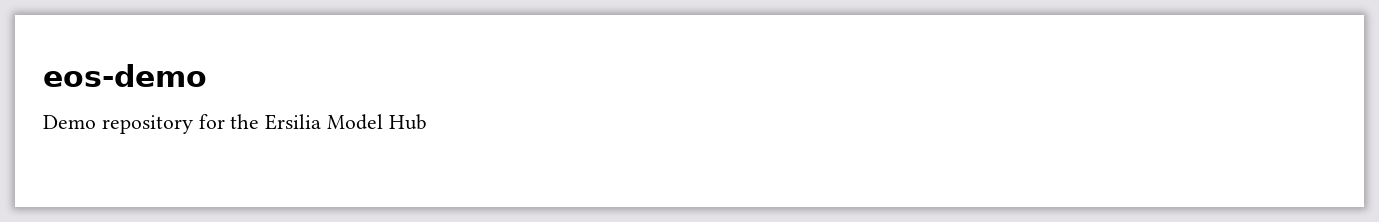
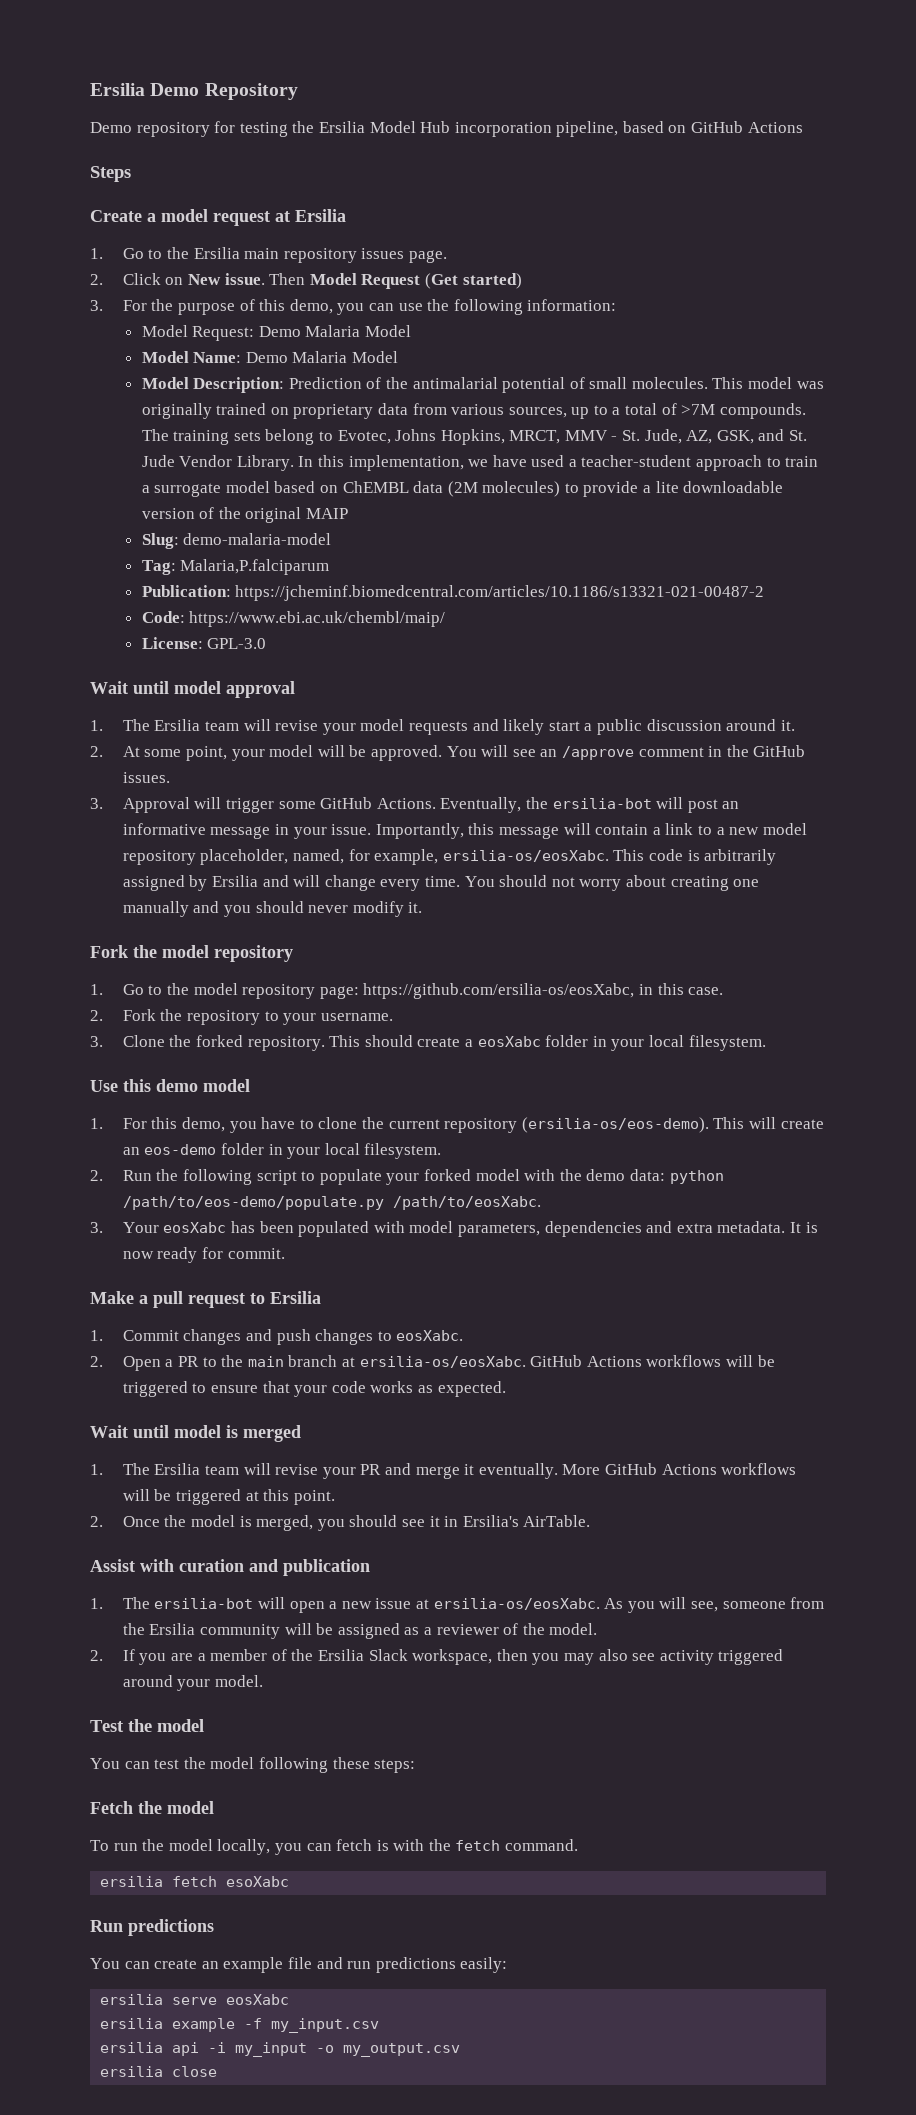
- eos-demo
+ Ersilia Demo Repository
- Demo repository for the Ersilia Model Hub
+ Demo repository for testing the Ersilia Model Hub incorporation pipeline, based on GitHub Actions
+ Steps
+ Create a model request at Ersilia
+ 1. Go to the Ersilia main repository issues page.
+ 2. Click on New issue. Then Model Request (Get started)
+ 3. For the purpose of this demo, you can use the following information:
+ Model Request: Demo Malaria Model
+ Model Name: Demo Malaria Model
+ Model Description: Prediction of the antimalarial potential of small molecules. This model was originally trained on proprietary data from various sources, up to a total of >7M compounds. The training sets belong to Evotec, Johns Hopkins, MRCT, MMV - St. Jude, AZ, GSK, and St. Jude Vendor Library. In this implementation, we have used a teacher-student approach to train a surrogate model based on ChEMBL data (2M molecules) to provide a lite downloadable version of the original MAIP
+ Slug: demo-malaria-model
+ Tag: Malaria,P.falciparum
+ Publication: https://jcheminf.biomedcentral.com/articles/10.1186/s13321-021-00487-2
+ Code: https://www.ebi.ac.uk/chembl/maip/
+ License: GPL-3.0
+ Wait until model approval
+ 1. The Ersilia team will revise your model requests and likely start a public discussion around it.
+ 2. At some point, your model will be approved. You will see an /approve comment in the GitHub issues.
+ 3. Approval will trigger some GitHub Actions. Eventually, the ersilia-bot will post an informative message in your issue. Importantly, this message will contain a link to a new model repository placeholder, named, for example, ersilia-os/eosXabc. This code is arbitrarily assigned by Ersilia and will change every time. You should not worry about creating one manually and you should never modify it.
+ Fork the model repository
+ 1. Go to the model repository page: https://github.com/ersilia-os/eosXabc, in this case.
+ 2. Fork the repository to your username.
+ 3. Clone the forked repository. This should create a eosXabc folder in your local filesystem.
+ Use this demo model
+ 1. For this demo, you have to clone the current repository (ersilia-os/eos-demo). This will create an eos-demo folder in your local filesystem.
+ 2. Run the following script to populate your forked model with the demo data: python /path/to/eos-demo/populate.py /path/to/eosXabc.
+ 3. Your eosXabc has been populated with model parameters, dependencies and extra metadata. It is now ready for commit.
+ Make a pull request to Ersilia
+ 1. Commit changes and push changes to eosXabc.
+ 2. Open a PR to the main branch at ersilia-os/eosXabc. GitHub Actions workflows will be triggered to ensure that your code works as expected.
+ Wait until model is merged
+ 1. The Ersilia team will revise your PR and merge it eventually. More GitHub Actions workflows will be triggered at this point.
+ 2. Once the model is merged, you should see it in Ersilia's AirTable.
+ Assist with curation and publication
+ 1. The ersilia-bot will open a new issue at ersilia-os/eosXabc. As you will see, someone from the Ersilia community will be assigned as a reviewer of the model.
+ 2. If you are a member of the Ersilia Slack workspace, then you may also see activity triggered around your model.
+ Test the model
+ You can test the model following these steps:
+ Fetch the model
+ To run the model locally, you can fetch is with the fetch command.
+ ersilia fetch esoXabc
+ Run predictions
+ You can create an example file and run predictions easily:
+ ersilia serve eosXabc
+ ersilia example -f my_input.csv
+ ersilia api -i my_input -o my_output.csv
+ ersilia close

